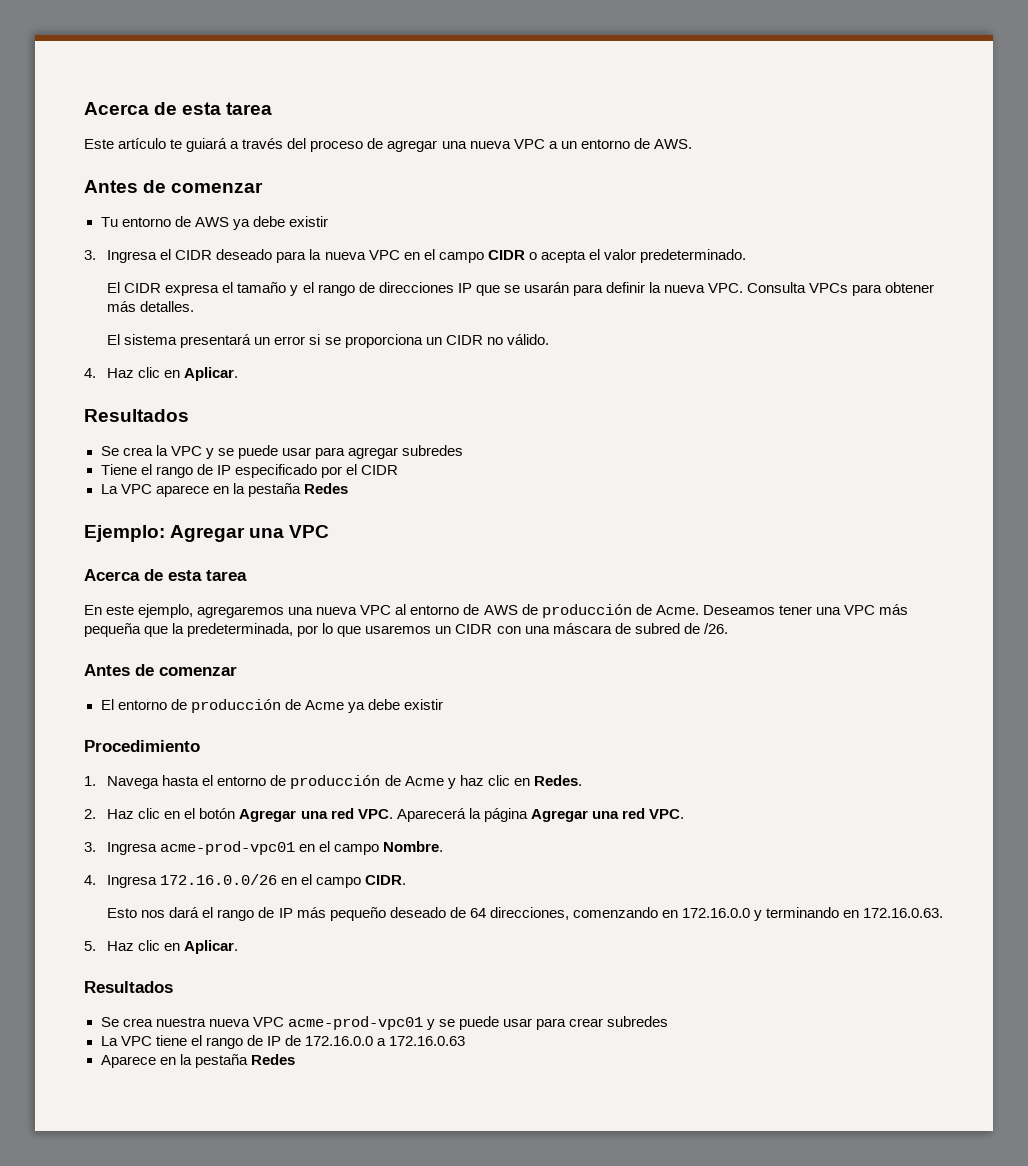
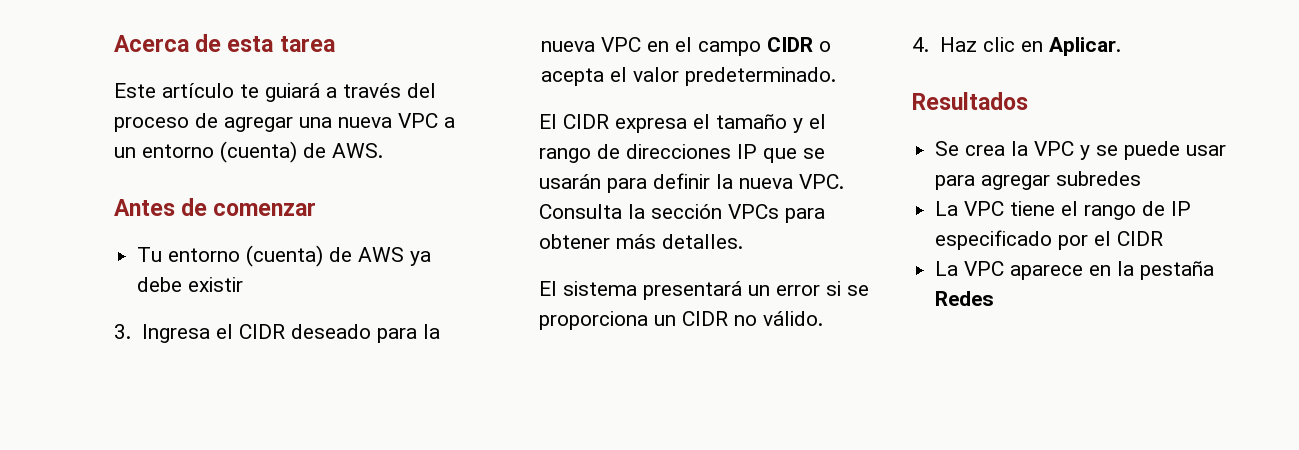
- Este artículo te guiará a través del proceso de agregar una nueva VPC a un entorno de AWS.
+ Este artículo te guiará a través del proceso de agregar una nueva VPC a un entorno (cuenta) de AWS.
- Tu entorno de AWS ya debe existir
+ Tu entorno (cuenta) de AWS ya debe existir
- El CIDR expresa el tamaño y el rango de direcciones IP que se usarán para definir la nueva VPC. Consulta VPCs para obtener más detalles.
+ El CIDR expresa el tamaño y el rango de direcciones IP que se usarán para definir la nueva VPC. Consulta la sección VPCs para obtener más detalles.
- Tiene el rango de IP especificado por el CIDR
+ La VPC tiene el rango de IP especificado por el CIDR
- Ejemplo: Agregar una VPC
- Acerca de esta tarea
- En este ejemplo, agregaremos una nueva VPC al entorno de AWS de producción de Acme. Deseamos tener una VPC más pequeña que la predeterminada, por lo que usaremos un CIDR con una máscara de subred de /26.
- Antes de comenzar
- El entorno de producción de Acme ya debe existir
- Procedimiento
- 1. Navega hasta el entorno de producción de Acme y haz clic en Redes.
- 2. Haz clic en el botón Agregar una red VPC. Aparecerá la página Agregar una red VPC.
- 3. Ingresa acme-prod-vpc01 en el campo Nombre.
- 4. Ingresa 172.16.0.0/26 en el campo CIDR.
- Esto nos dará el rango de IP más pequeño deseado de 64 direcciones, comenzando en 172.16.0.0 y terminando en 172.16.0.63.
- 5. Haz clic en Aplicar.
- Resultados
- Se crea nuestra nueva VPC acme-prod-vpc01 y se puede usar para crear subredes
- La VPC tiene el rango de IP de 172.16.0.0 a 172.16.0.63
- Aparece en la pestaña Redes

